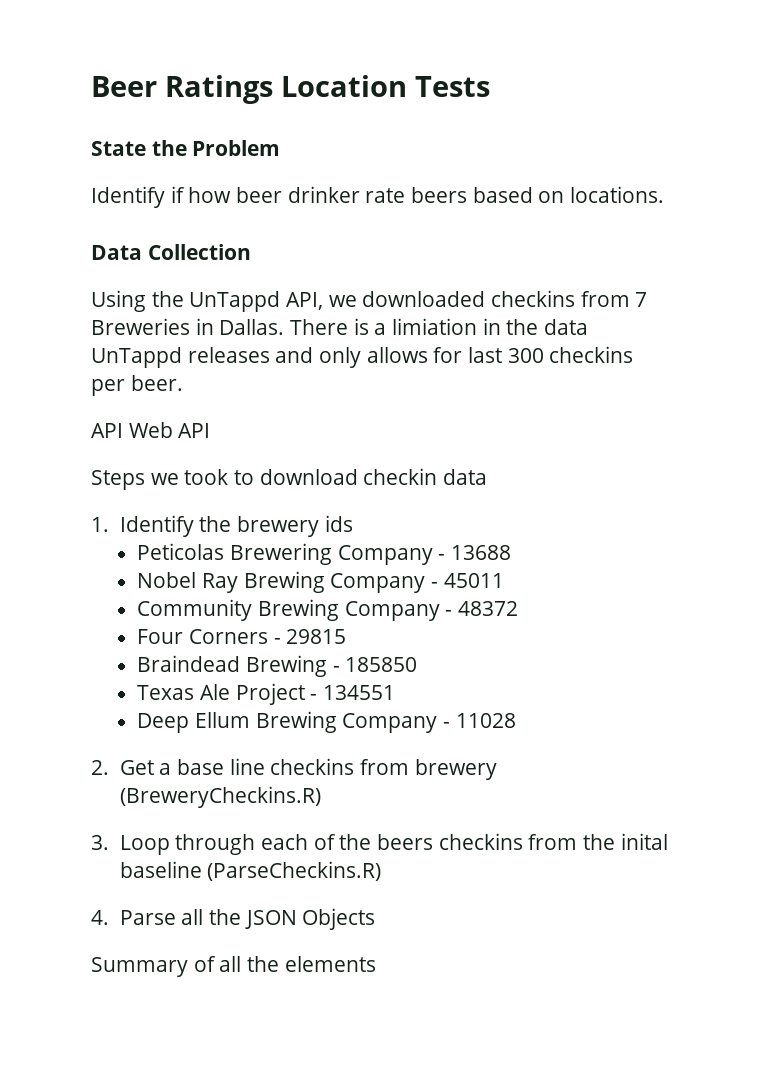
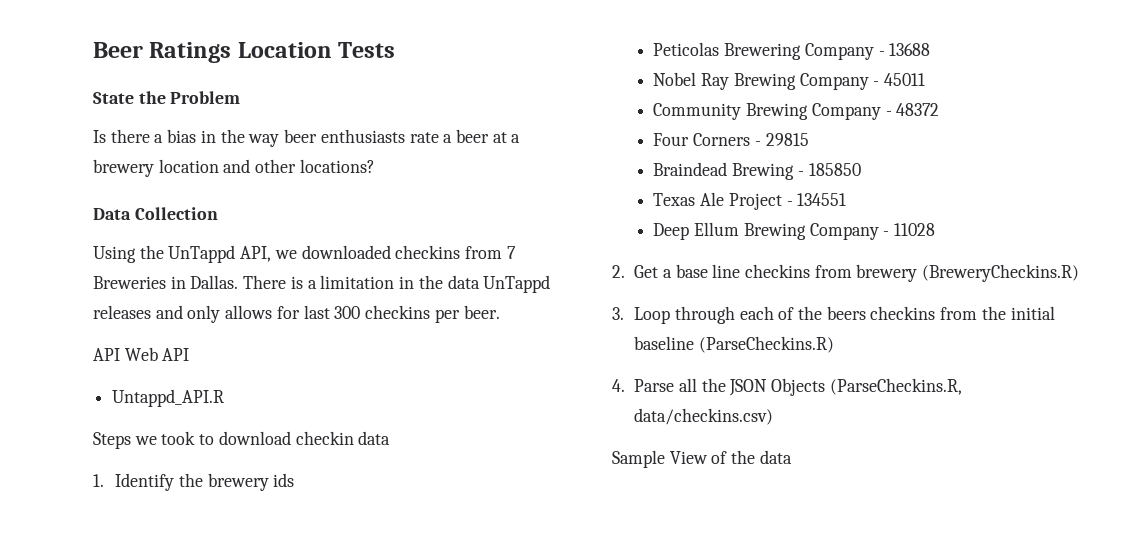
- Identify if how beer drinker rate beers based on locations.
+ Is there a bias in the way beer enthusiasts rate a beer at a brewery location and other locations?
- There is a limiation in the data UnTappd releases and only allows for last 300 checkins per beer.
+ There is a limitation in the data UnTappd releases and only allows for last 300 checkins per beer.
+ Untappd_API.R
- 3. Loop through each of the beers checkins from the inital baseline (ParseCheckins.R)
+ 3. Loop through each of the beers checkins from the initial baseline (ParseCheckins.R)
- 4. Parse all the JSON Objects
- Summary of all the elements
+ 4. Parse all the JSON Objects (ParseCheckins.R, data/checkins.csv)
+ Sample View of the data

